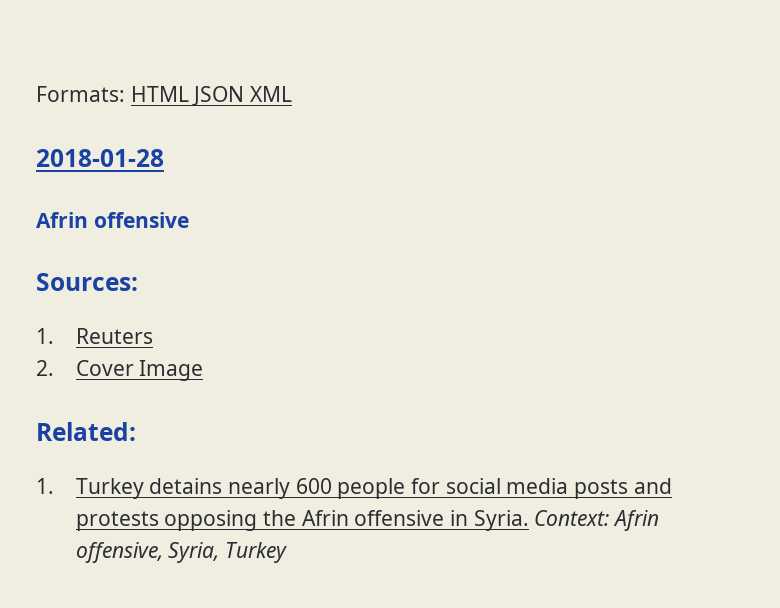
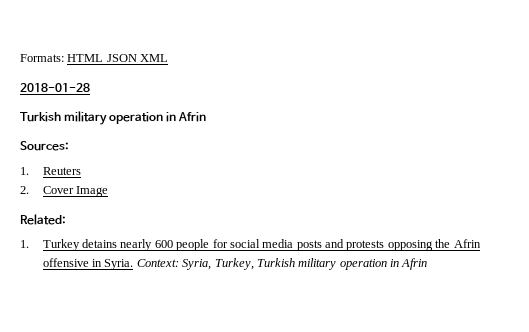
  2018-01-28
- Afrin offensive
+ Turkish military operation in Afrin
- Context: Afrin offensive, Syria, Turkey
+ Context: Syria, Turkey, Turkish military operation in Afrin

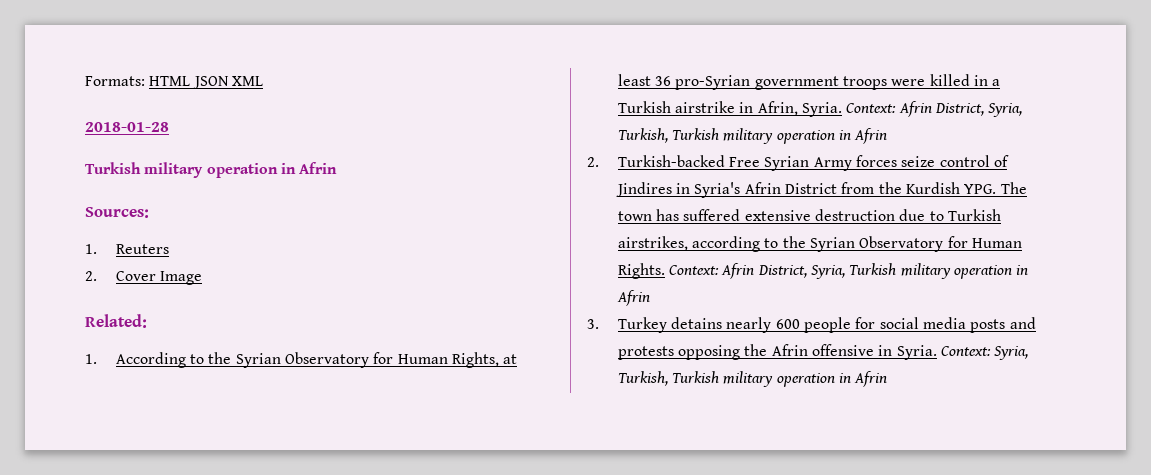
- 1. Turkey detains nearly 600 people for social media posts and protests opposing the Afrin offensive in Syria.
+ 1. According to the Syrian Observatory for Human Rights, at least 36 pro-Syrian government troops were killed in a Turkish airstrike in Afrin, Syria. Context: Afrin District, Syria, Turkish, Turkish military operation in Afrin
+ 2. Turkish-backed Free Syrian Army forces seize control of Jindires in Syria's Afrin District from the Kurdish YPG. The town has suffered extensive destruction due to Turkish airstrikes, according to the Syrian Observatory for Human Rights. Context: Afrin District, Syria, Turkish military operation in Afrin
+ 3. Turkey detains nearly 600 people for social media posts and protests opposing the Afrin offensive in Syria.
- Context: Syria, Turkey, Turkish military operation in Afrin
+ Context: Syria, Turkish, Turkish military operation in Afrin

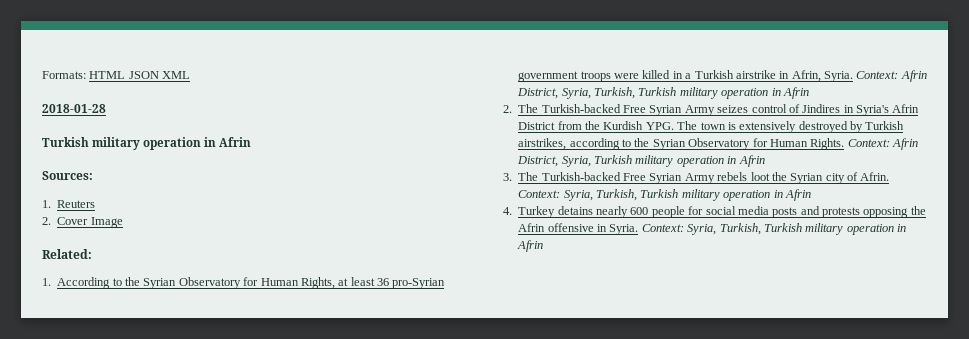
- 2. Turkish-backed Free Syrian Army forces seize control of Jindires in Syria's Afrin District from the Kurdish YPG. The town has suffered extensive destruction due to Turkish airstrikes, according to the Syrian Observatory for Human Rights.
+ 2. The Turkish-backed Free Syrian Army seizes control of Jindires in Syria's Afrin District from the Kurdish YPG. The town is extensively destroyed by Turkish airstrikes, according to the Syrian Observatory for Human Rights.
- 3. Turkey detains nearly 600 people for social media posts and protests opposing the Afrin offensive in Syria.
+ 3. The Turkish-backed Free Syrian Army rebels loot the Syrian city of Afrin. Context: Syria, Turkish, Turkish military operation in Afrin
+ 4. Turkey detains nearly 600 people for social media posts and protests opposing the Afrin offensive in Syria.

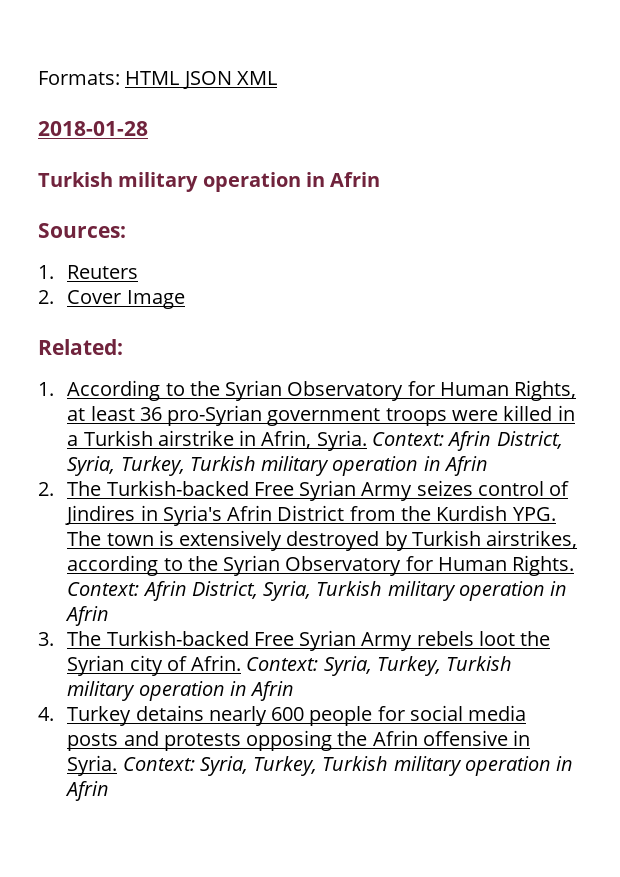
- Context: Afrin District, Syria, Turkish, Turkish military operation in Afrin
+ Context: Afrin District, Syria, Turkey, Turkish military operation in Afrin
- 3. The Turkish-backed Free Syrian Army rebels loot the Syrian city of Afrin. Context: Syria, Turkish, Turkish military operation in Afrin
+ 3. The Turkish-backed Free Syrian Army rebels loot the Syrian city of Afrin. Context: Syria, Turkey, Turkish military operation in Afrin
- 4. Turkey detains nearly 600 people for social media posts and protests opposing the Afrin offensive in Syria. Context: Syria, Turkish, Turkish military operation in Afrin
+ 4. Turkey detains nearly 600 people for social media posts and protests opposing the Afrin offensive in Syria. Context: Syria, Turkey, Turkish military operation in Afrin

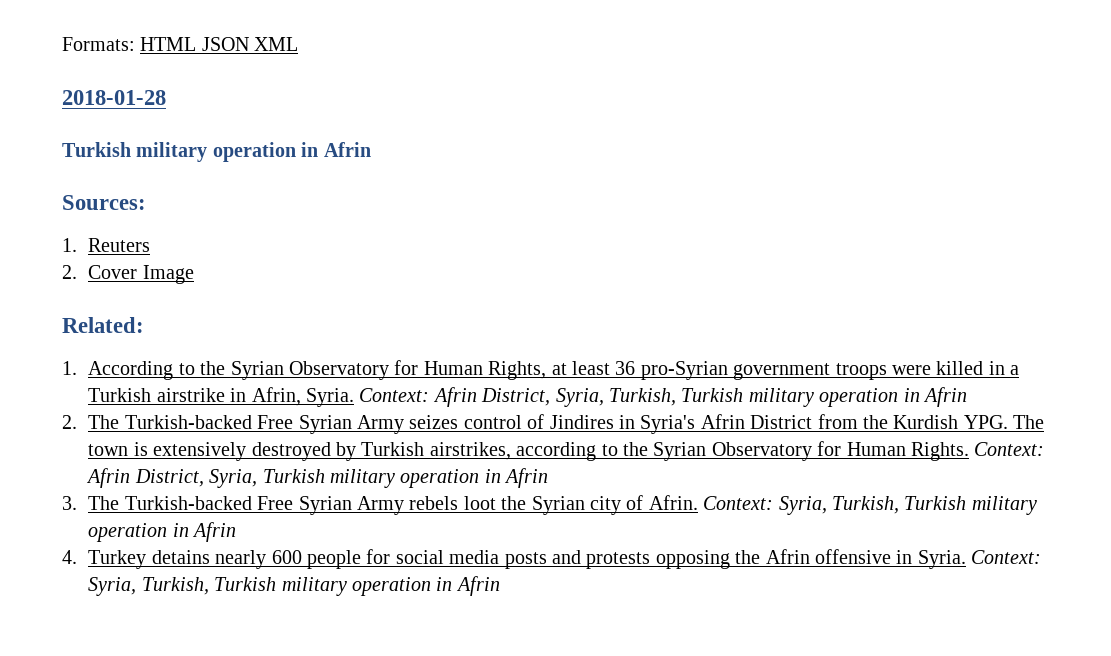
- Context: Afrin District, Syria, Turkey, Turkish military operation in Afrin
+ Context: Afrin District, Syria, Turkish, Turkish military operation in Afrin
- 3. The Turkish-backed Free Syrian Army rebels loot the Syrian city of Afrin. Context: Syria, Turkey, Turkish military operation in Afrin
+ 3. The Turkish-backed Free Syrian Army rebels loot the Syrian city of Afrin. Context: Syria, Turkish, Turkish military operation in Afrin
- 4. Turkey detains nearly 600 people for social media posts and protests opposing the Afrin offensive in Syria. Context: Syria, Turkey, Turkish military operation in Afrin
+ 4. Turkey detains nearly 600 people for social media posts and protests opposing the Afrin offensive in Syria. Context: Syria, Turkish, Turkish military operation in Afrin

